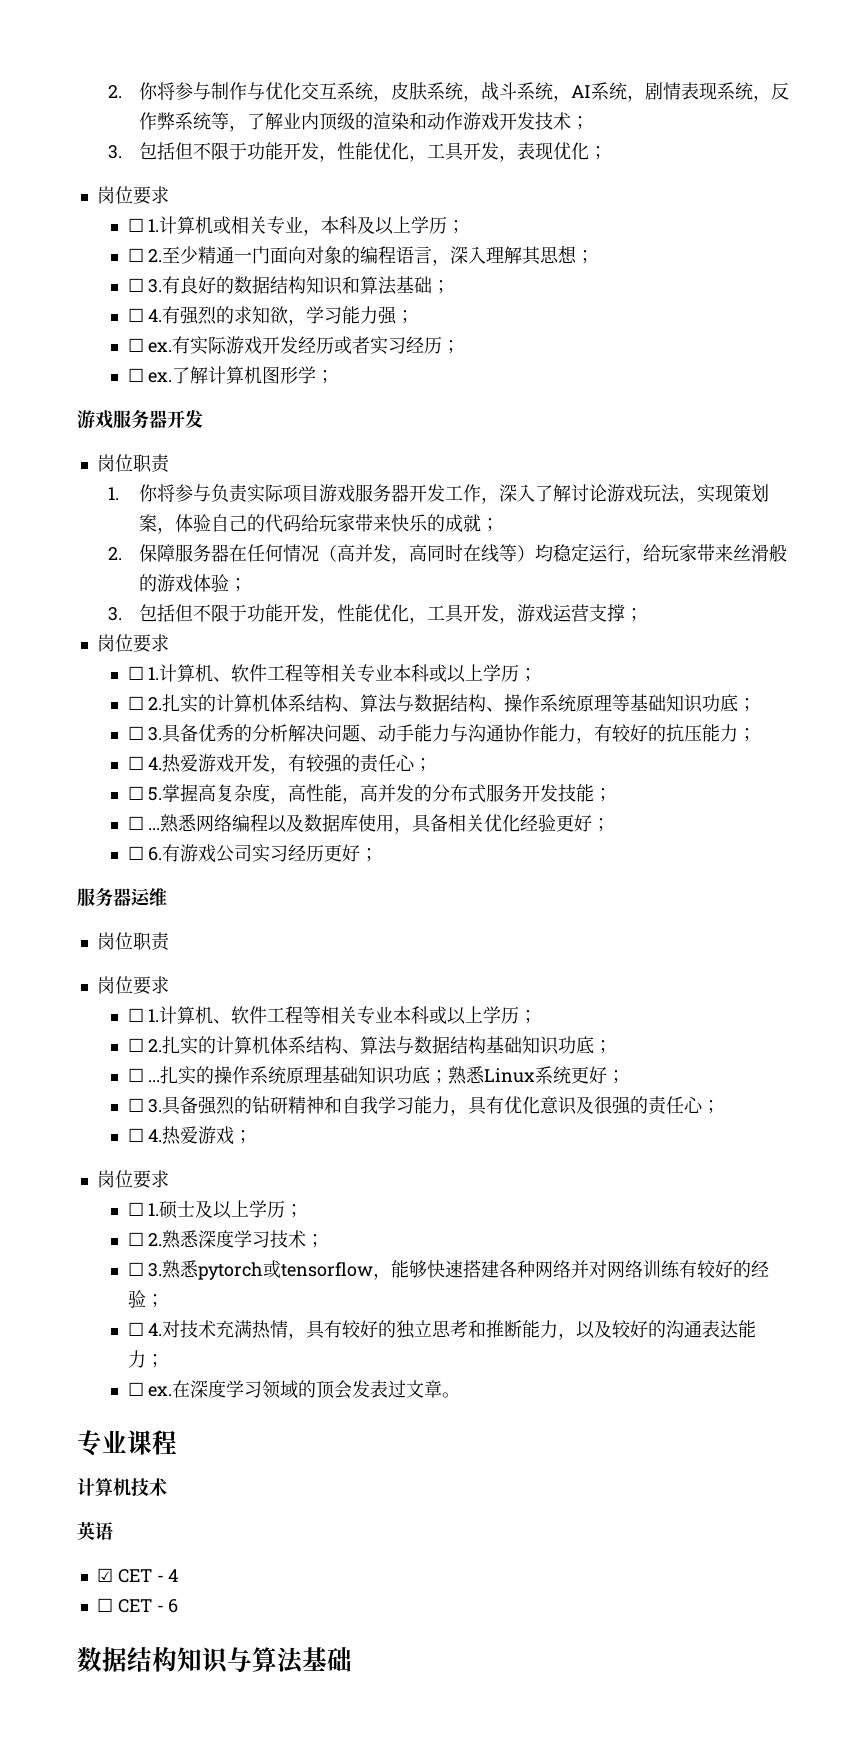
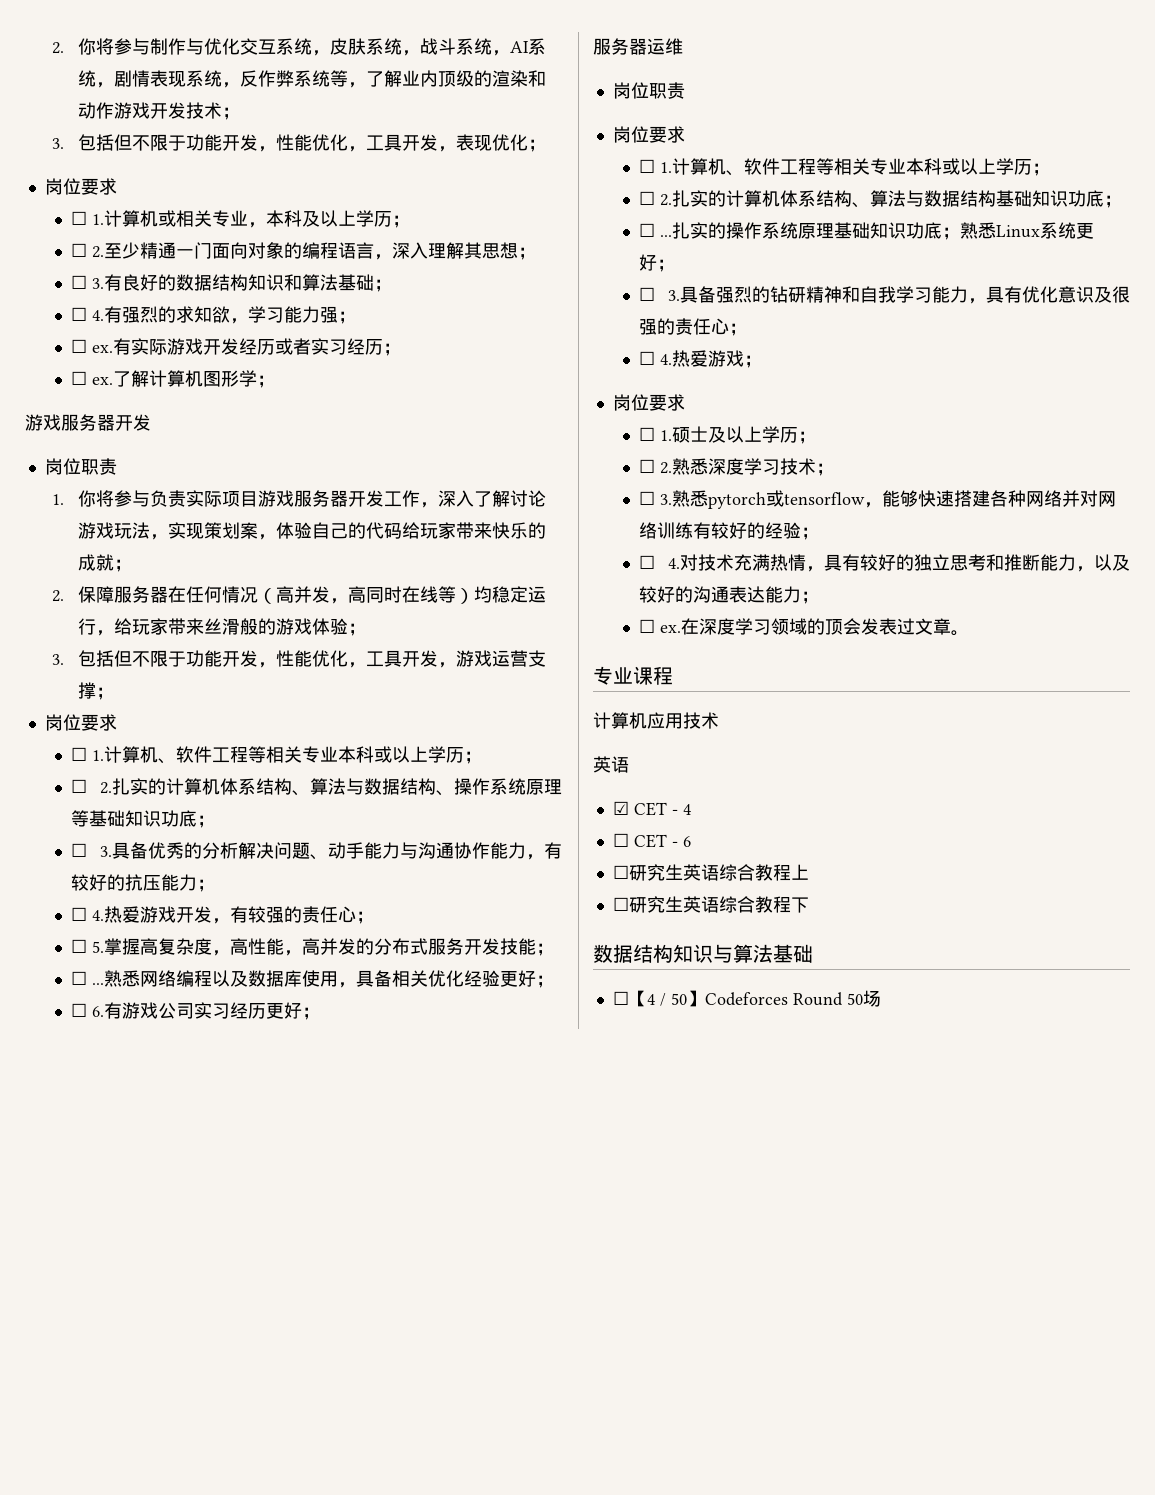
- 计算机技术
+ 计算机应用技术
+ ☐研究生英语综合教程上
+ ☐研究生英语综合教程下
+ ☐【4 / 50】Codeforces Round 50场

